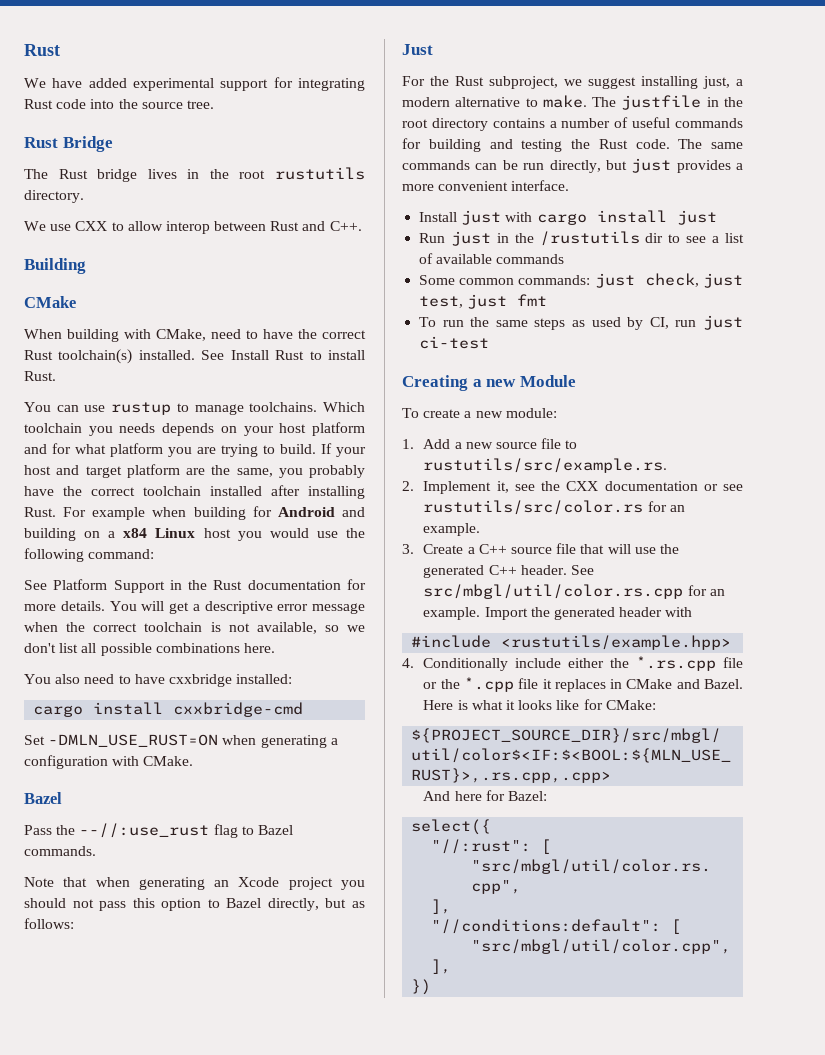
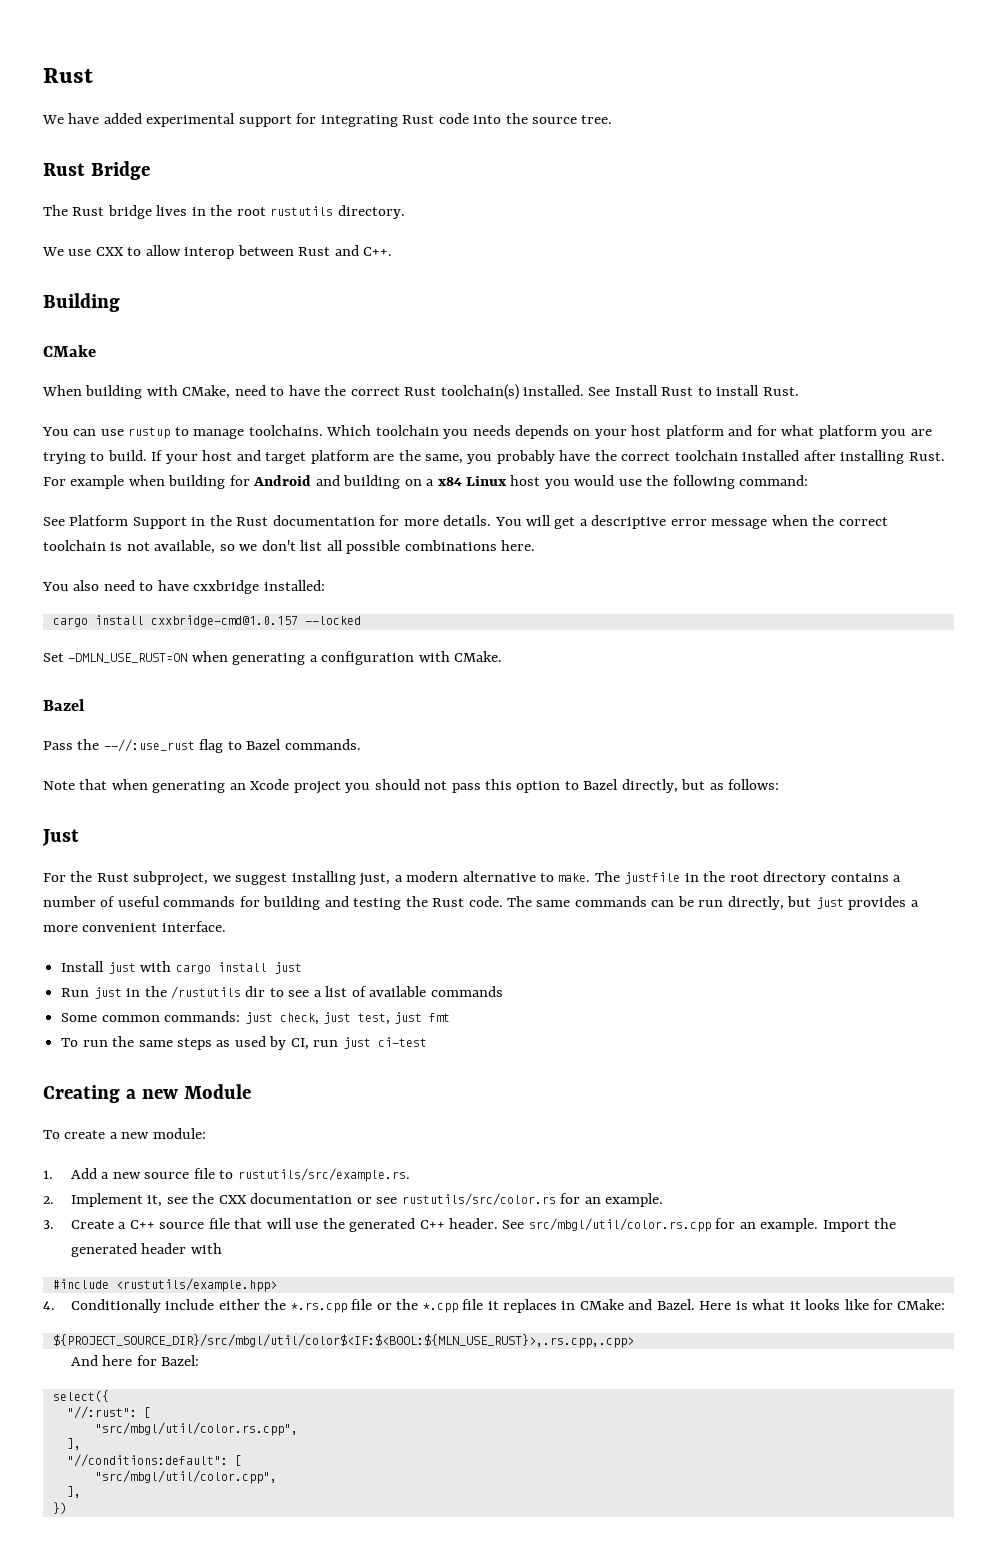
- cargo install cxxbridge-cmd
+ cargo install cxxbridge-cmd@1.0.157 --locked

